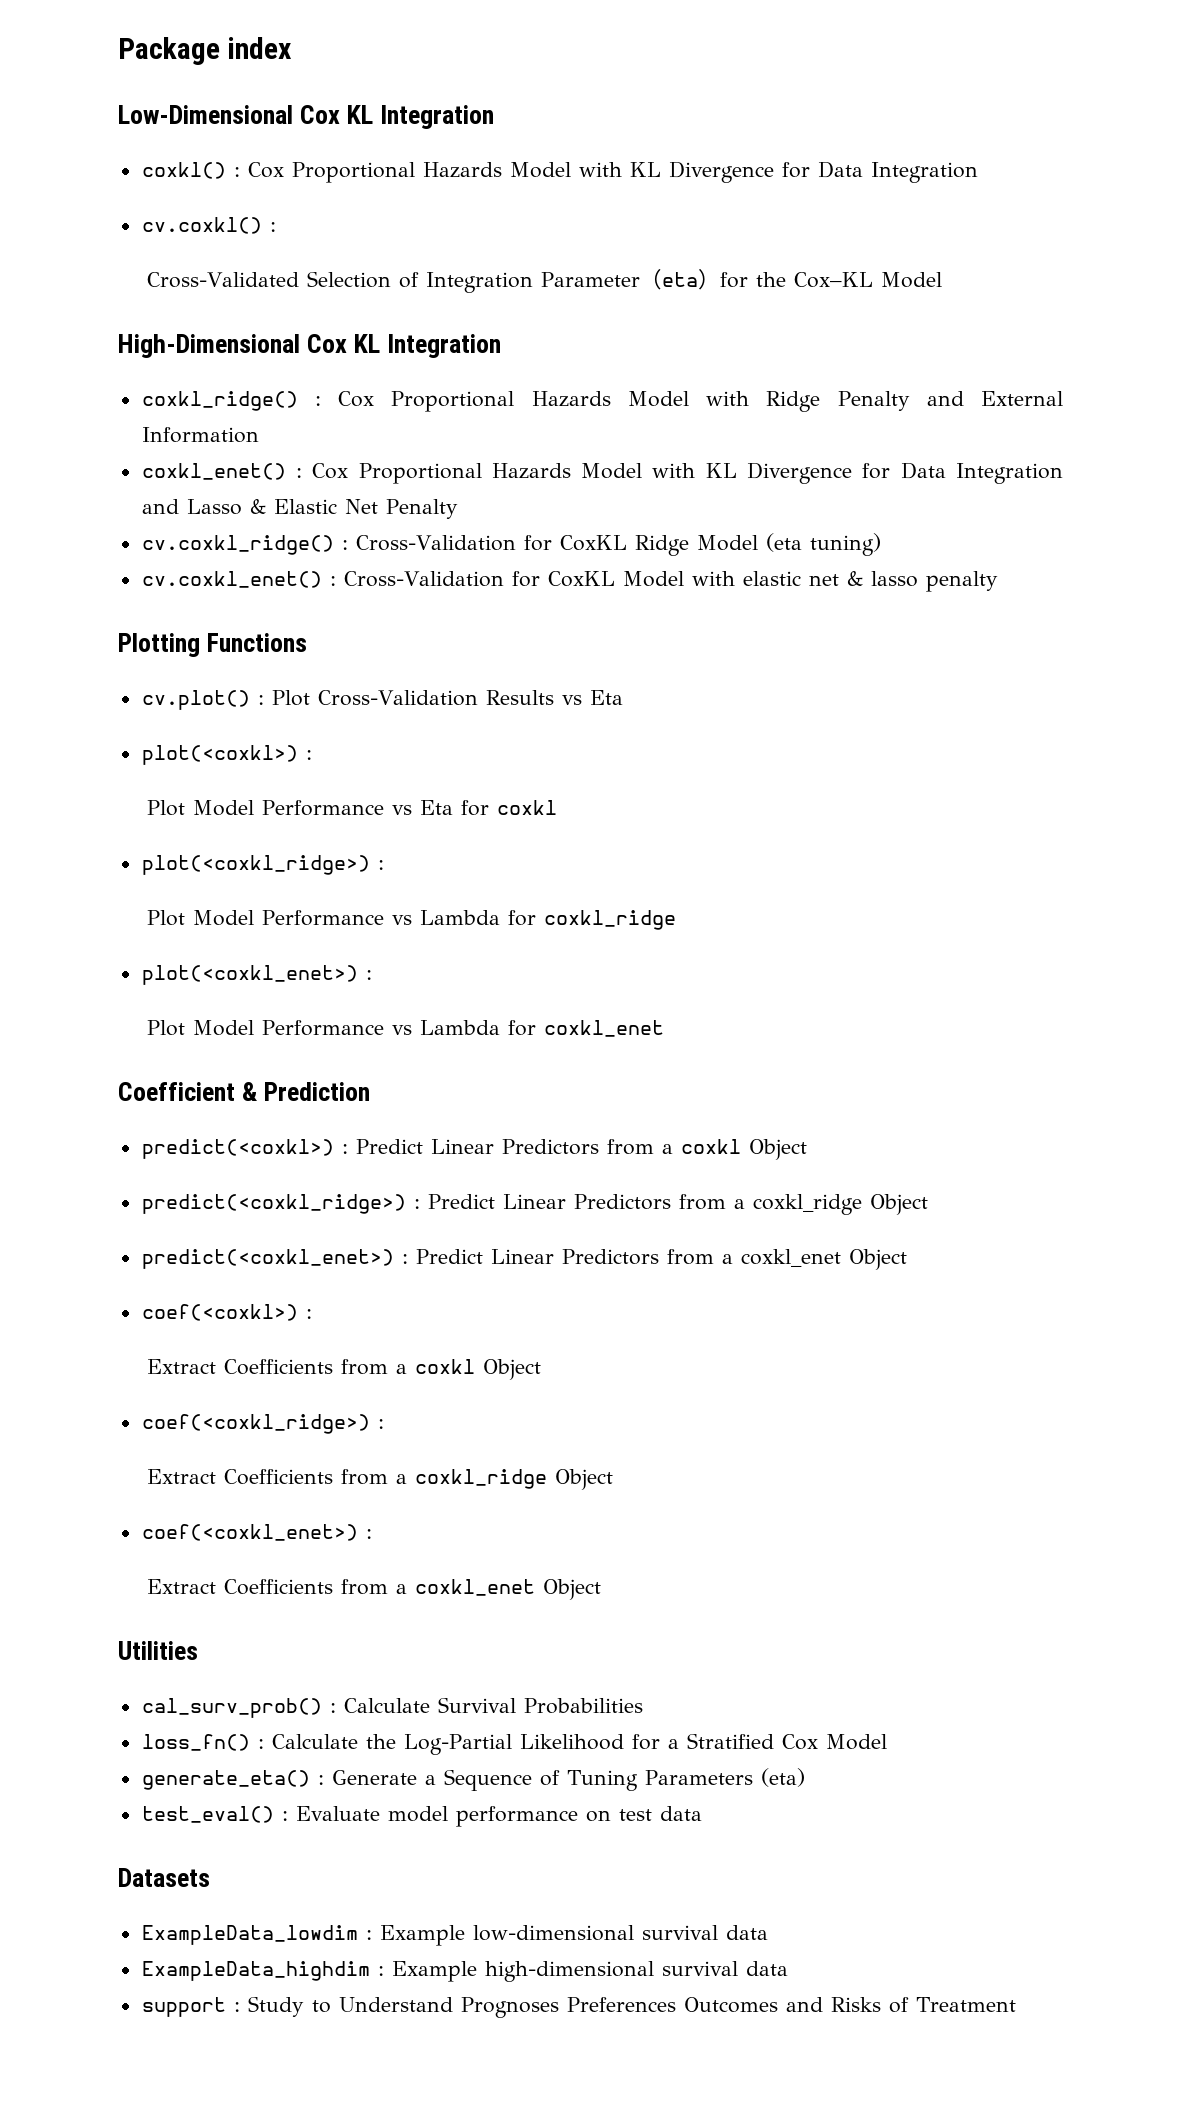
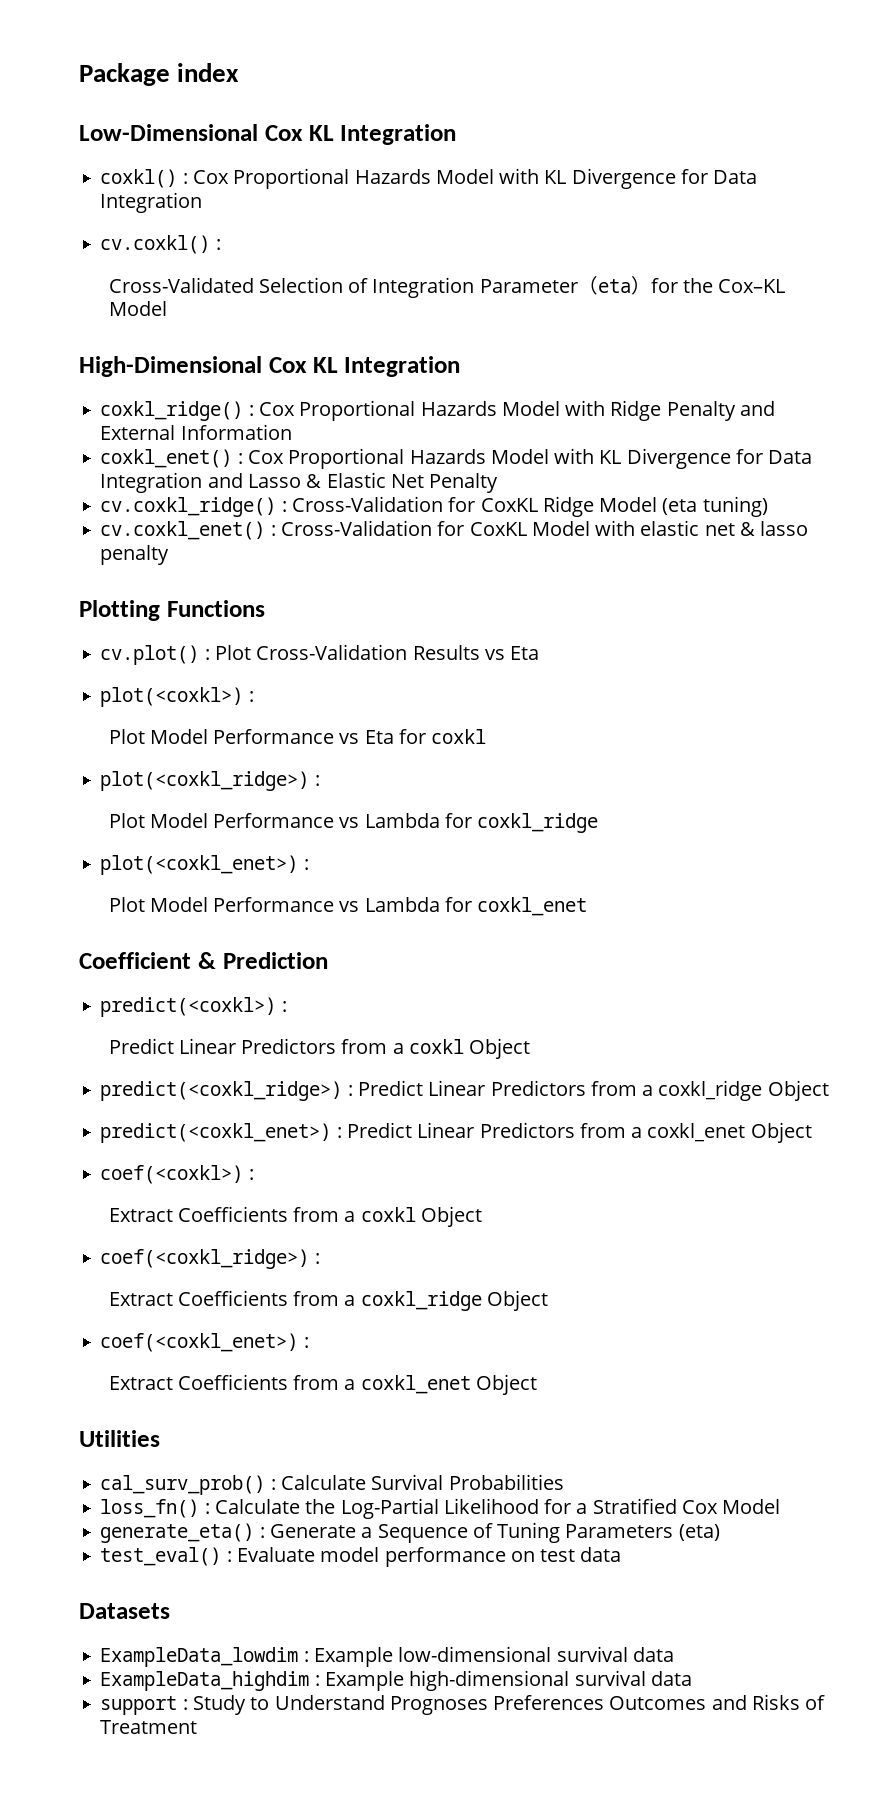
- predict(<coxkl>) : Predict Linear Predictors from a coxkl Object
+ predict(<coxkl>) :
+ Predict Linear Predictors from a coxkl Object

